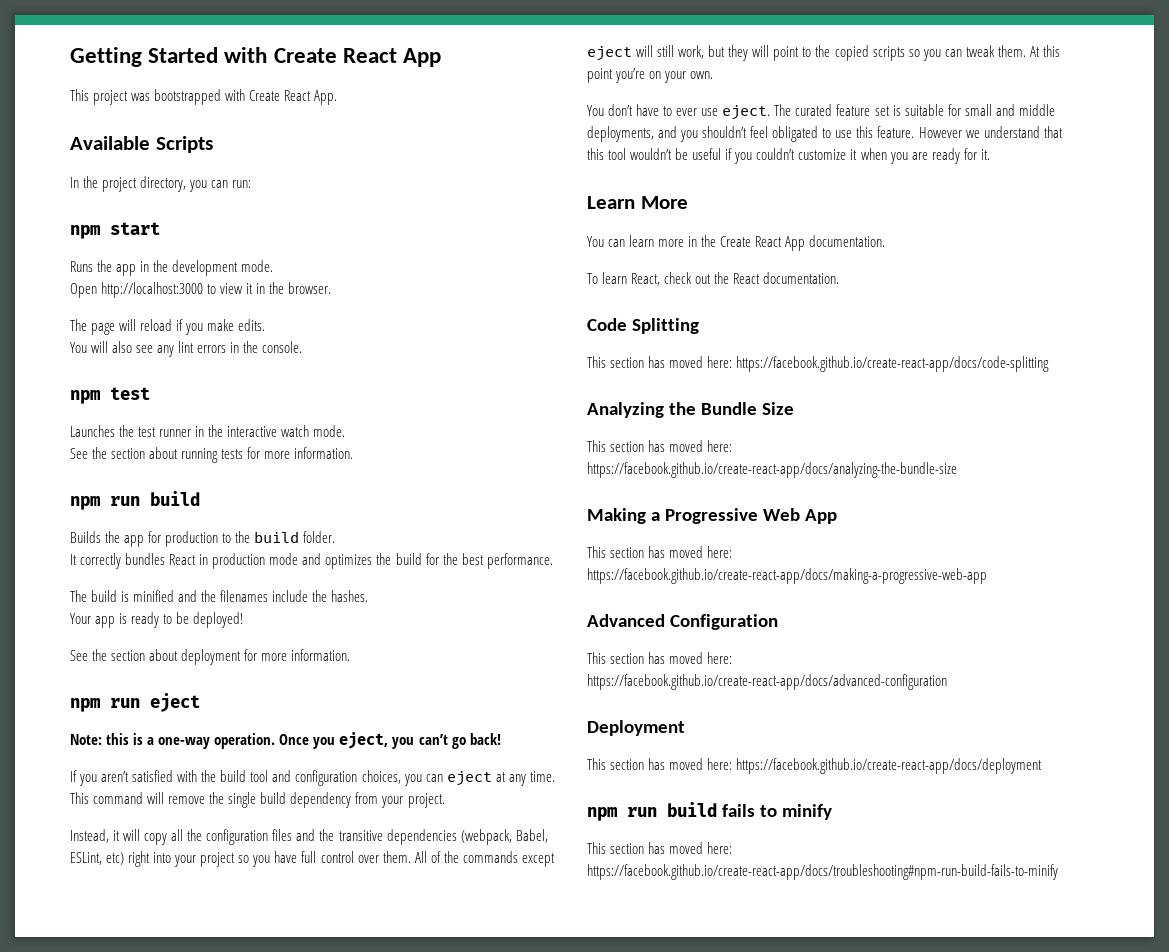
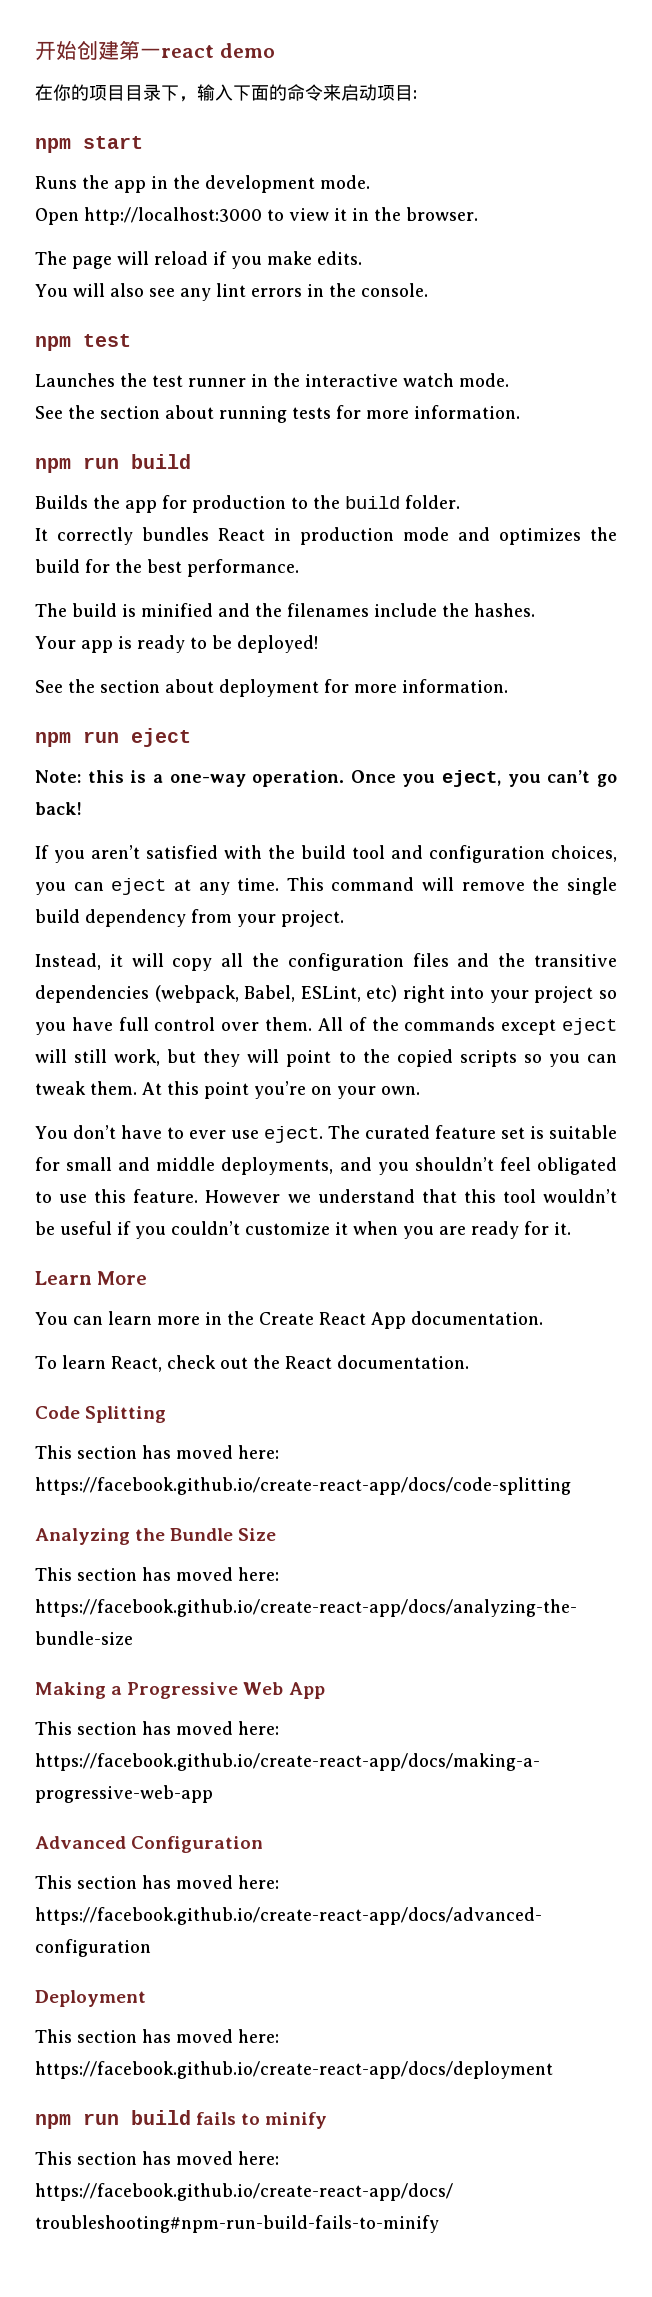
- Getting Started with Create React App
- This project was bootstrapped with Create React App.
- Available Scripts
- In the project directory, you can run:
+ 开始创建第一react demo
+ 在你的项目目录下，输入下面的命令来启动项目:

